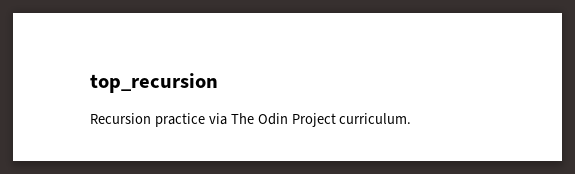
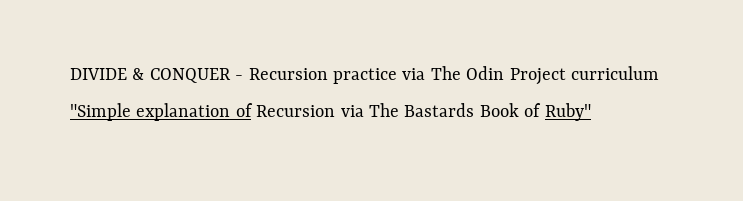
- top_recursion
- Recursion practice via The Odin Project curriculum.
+ DIVIDE & CONQUER - Recursion practice via The Odin Project curriculum
+ "Simple explanation of Recursion via The Bastards Book of Ruby"

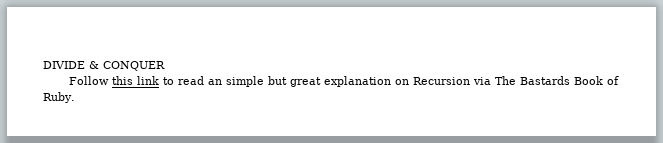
- DIVIDE & CONQUER - Recursion practice via The Odin Project curriculum
- "Simple explanation of Recursion via The Bastards Book of Ruby"
+ DIVIDE & CONQUER
+ Follow this link to read an simple but great explanation on Recursion via The Bastards Book of Ruby.

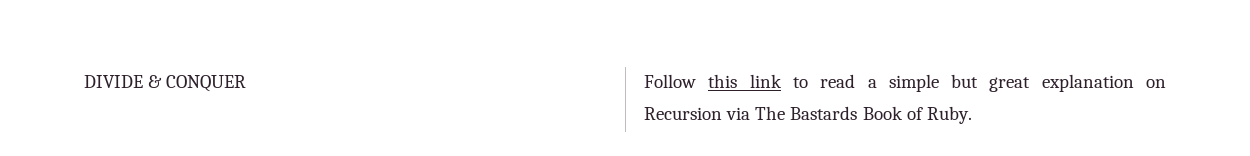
- Follow this link to read an simple but great explanation on Recursion via The Bastards Book of Ruby.
+ Follow this link to read a simple but great explanation on Recursion via The Bastards Book of Ruby.

